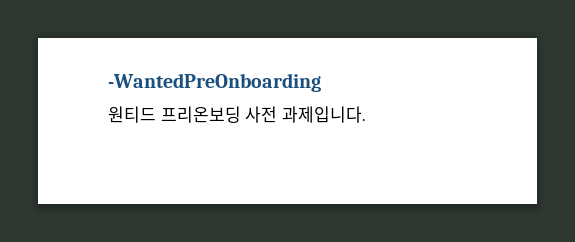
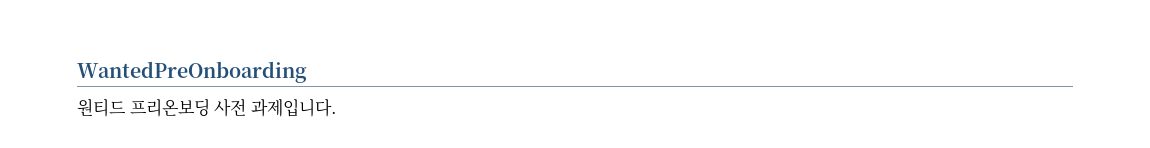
- -WantedPreOnboarding
+ WantedPreOnboarding

